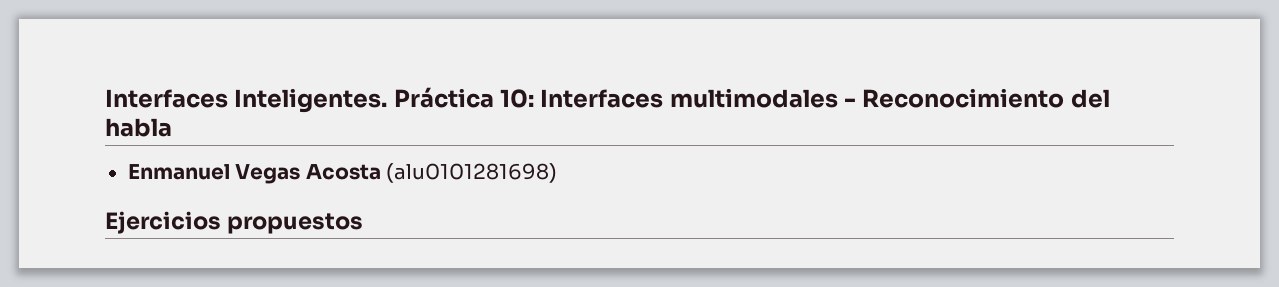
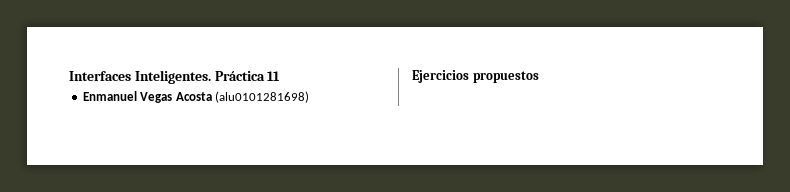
- Práctica 10: Interfaces multimodales - Reconocimiento del habla
+ Práctica 11

